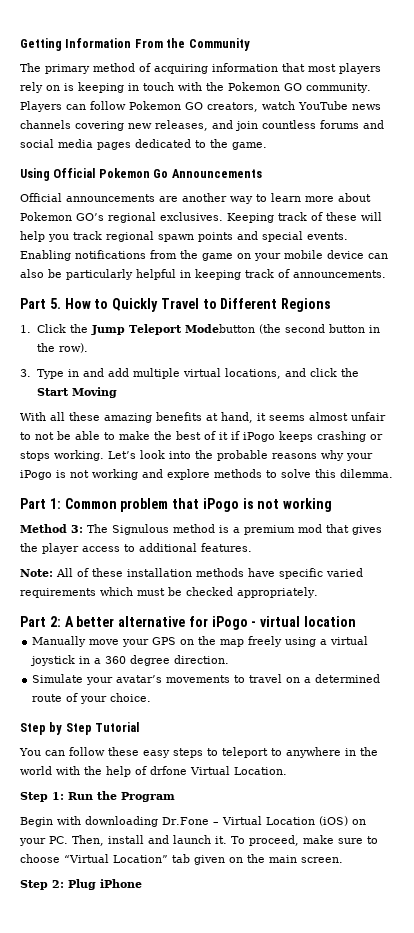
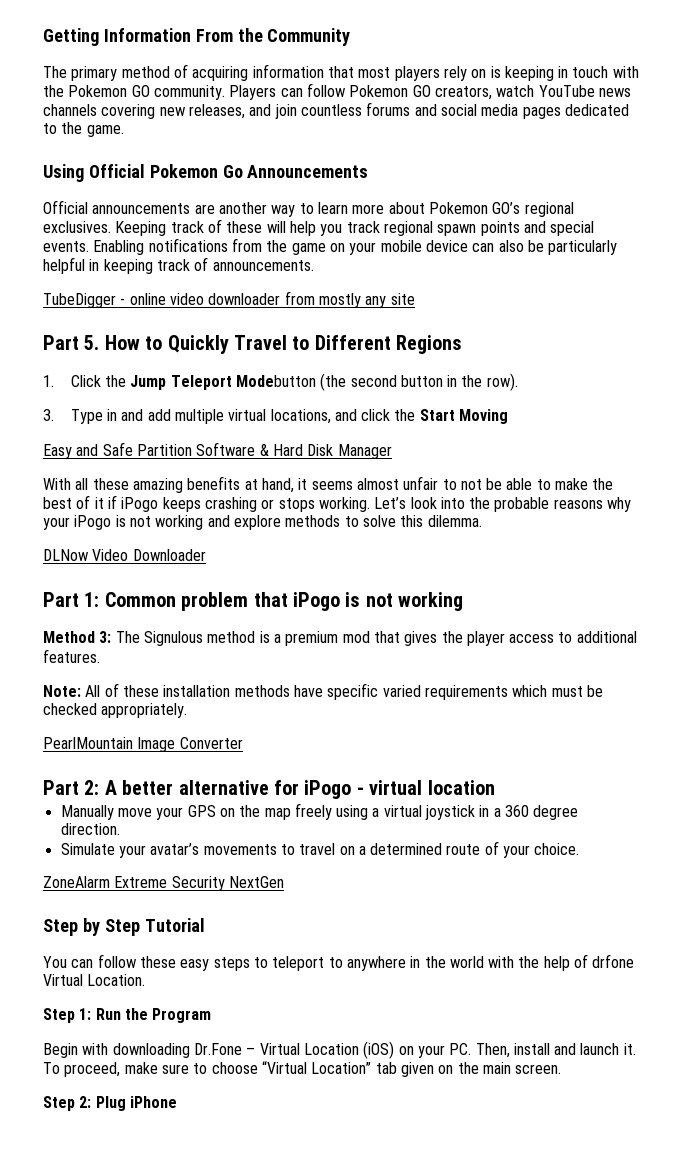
+ TubeDigger - online video downloader from mostly any site
+ Easy and Safe Partition Software & Hard Disk Manager
+ DLNow Video Downloader
+ PearlMountain Image Converter
+ ZoneAlarm Extreme Security NextGen

